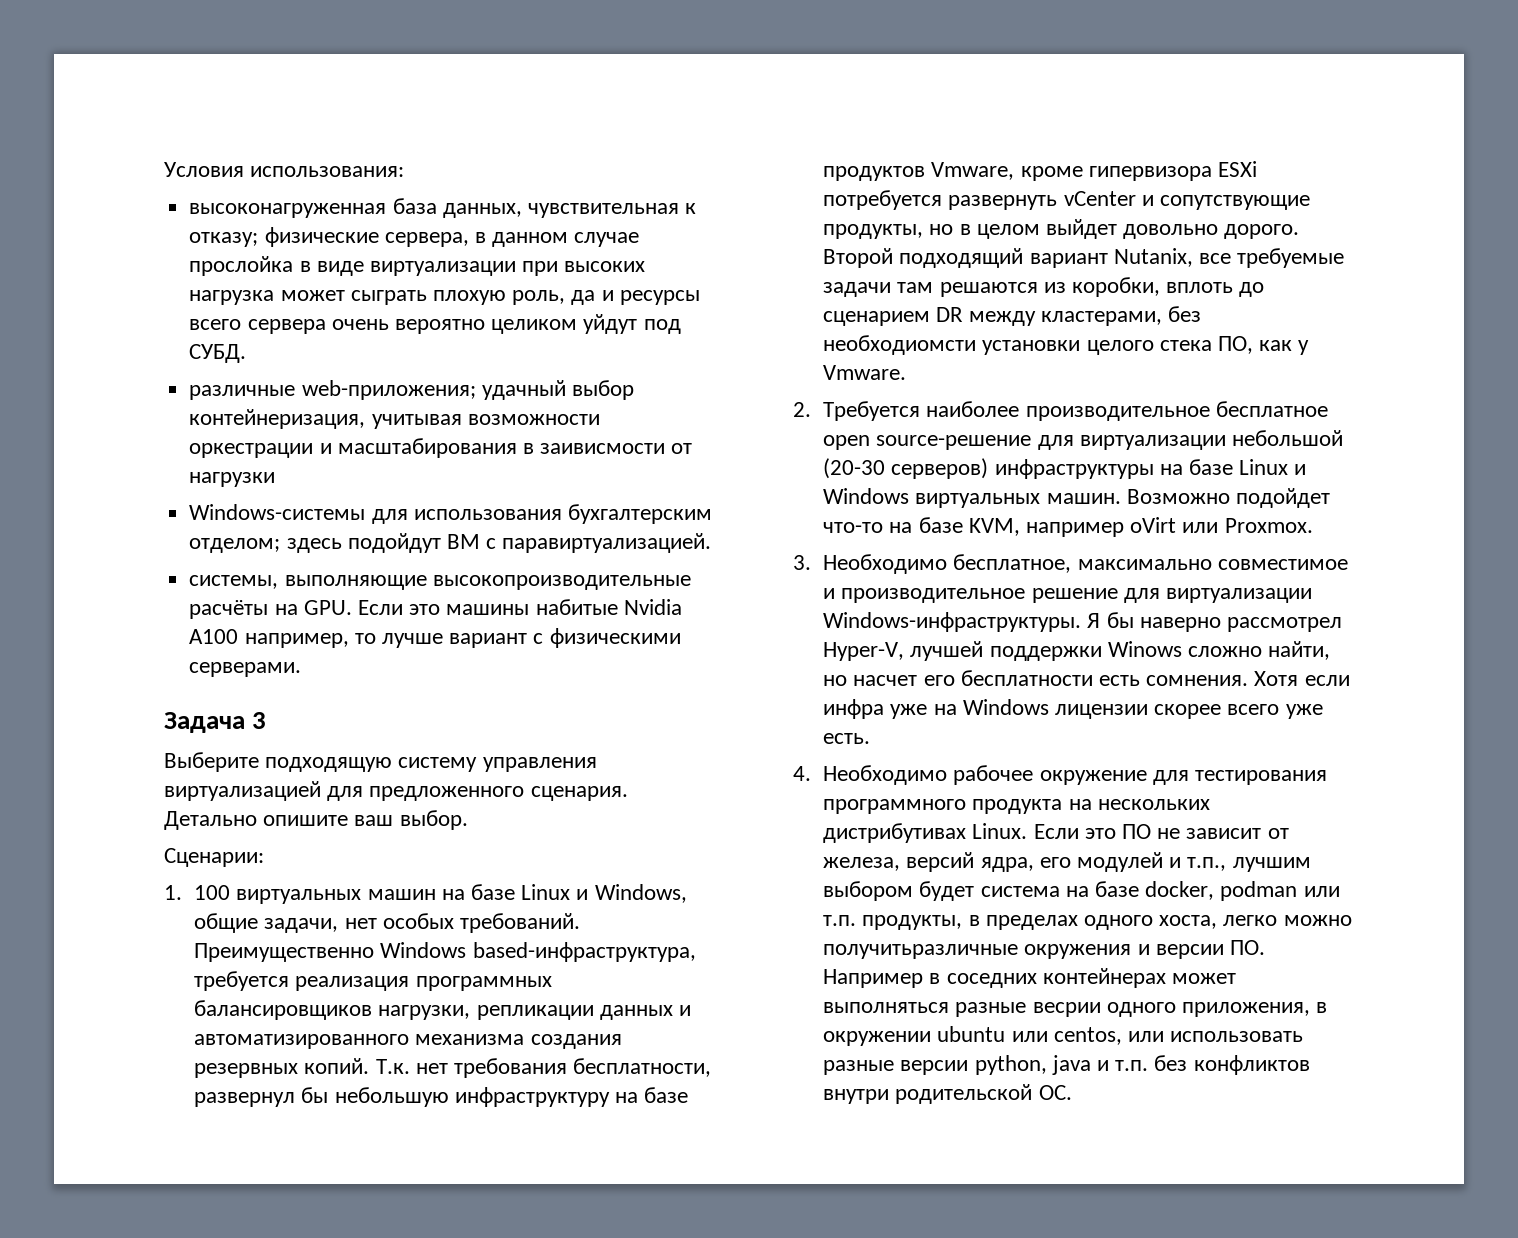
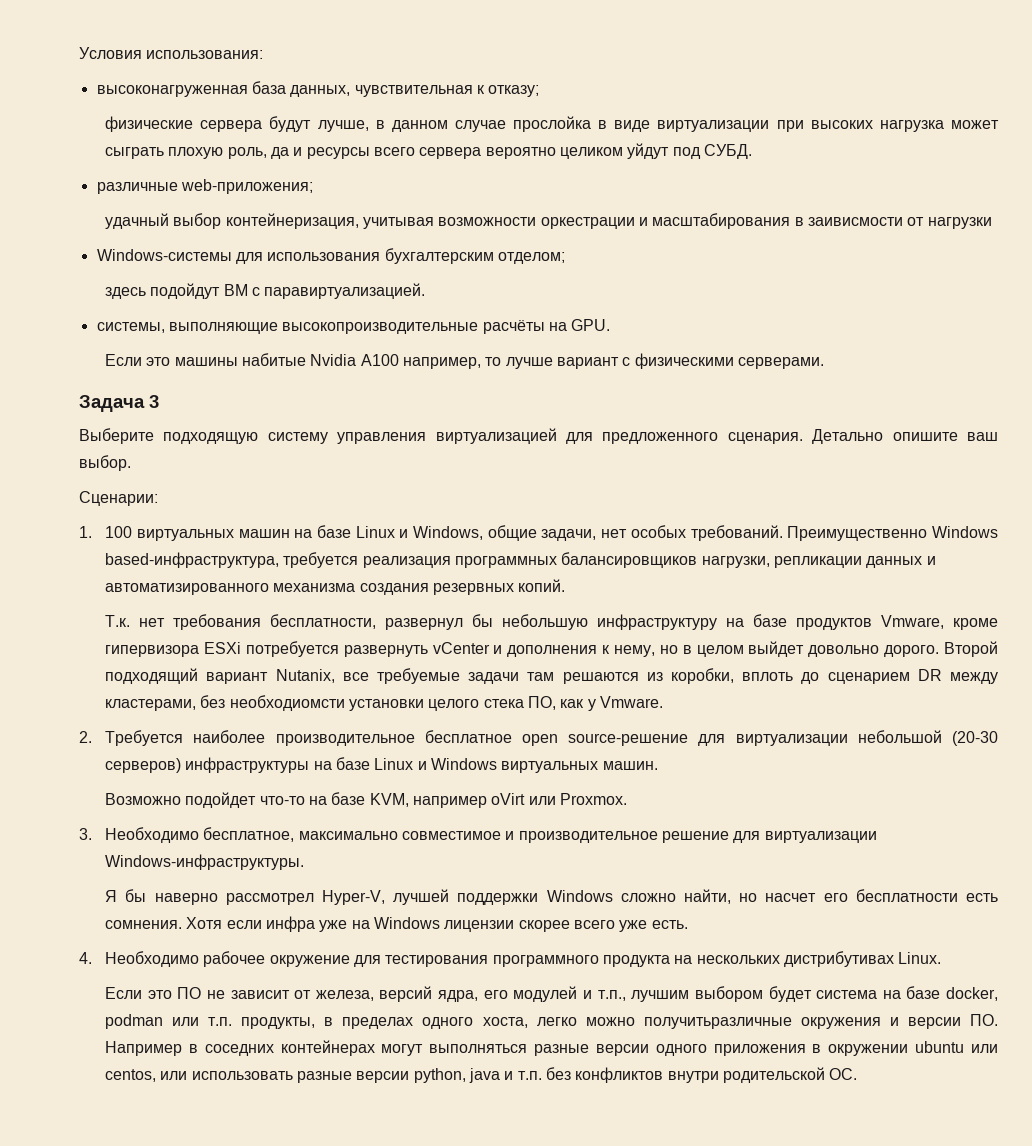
- высоконагруженная база данных, чувствительная к отказу; физические сервера, в данном случае прослойка в виде виртуализации при высоких нагрузка может сыграть плохую роль, да и ресурсы всего сервера очень вероятно целиком уйдут под СУБД.
+ высоконагруженная база данных, чувствительная к отказу;
+ физические сервера будут лучше, в данном случае прослойка в виде виртуализации при высоких нагрузка может сыграть плохую роль, да и ресурсы всего сервера вероятно целиком уйдут под СУБД.
- различные web-приложения; удачный выбор контейнеризация, учитывая возможности оркестрации и масштабирования в заивисмости от нагрузки
+ различные web-приложения;
+ удачный выбор контейнеризация, учитывая возможности оркестрации и масштабирования в заивисмости от нагрузки
- Windows-системы для использования бухгалтерским отделом; здесь подойдут ВМ с паравиртуализацией.
+ Windows-системы для использования бухгалтерским отделом;
+ здесь подойдут ВМ с паравиртуализацией.
- системы, выполняющие высокопроизводительные расчёты на GPU. Если это машины набитые Nvidia A100 например, то лучше вариант с физическими серверами.
+ системы, выполняющие высокопроизводительные расчёты на GPU.
+ Если это машины набитые Nvidia A100 например, то лучше вариант с физическими серверами.
- Преимущественно Windows based-инфраструктура, требуется реализация программных балансировщиков нагрузки, репликации данных и автоматизированного механизма создания резервных копий. Т.к. нет требования бесплатности, развернул бы небольшую инфраструктуру на базе продуктов Vmware, кроме гипервизора ESXi потребуется развернуть vCenter и сопутствующие продукты, но в целом выйдет довольно дорого.
+ Преимущественно Windows based-инфраструктура, требуется реализация программных балансировщиков нагрузки, репликации данных и автоматизированного механизма создания резервных копий.
+ Т.к. нет требования бесплатности, развернул бы небольшую инфраструктуру на базе продуктов Vmware, кроме гипервизора ESXi потребуется развернуть vCenter и дополнения к нему, но в целом выйдет довольно дорого.
- 2. Требуется наиболее производительное бесплатное open source-решение для виртуализации небольшой (20-30 серверов) инфраструктуры на базе Linux и Windows виртуальных машин. Возможно подойдет что-то на базе KVM, например oVirt или Proxmox.
+ 2. Требуется наиболее производительное бесплатное open source-решение для виртуализации небольшой (20-30 серверов) инфраструктуры на базе Linux и Windows виртуальных машин.
+ Возможно подойдет что-то на базе KVM, например oVirt или Proxmox.
- 3. Необходимо бесплатное, максимально совместимое и производительное решение для виртуализации Windows-инфраструктуры. Я бы наверно рассмотрел Hyper-V, лучшей поддержки Winows сложно найти, но насчет его бесплатности есть сомнения.
+ 3. Необходимо бесплатное, максимально совместимое и производительное решение для виртуализации Windows-инфраструктуры.
+ Я бы наверно рассмотрел Hyper-V, лучшей поддержки Windows сложно найти, но насчет его бесплатности есть сомнения.
- 4. Необходимо рабочее окружение для тестирования программного продукта на нескольких дистрибутивах Linux. Если это ПО не зависит от железа, версий ядра, его модулей и т.п., лучшим выбором будет система на базе docker, podman или т.п. продукты, в пределах одного хоста, легко можно получитьразличные окружения и версии ПО. Например в соседних контейнерах может выполняться разные весрии одного приложения, в окружении ubuntu или centos, или использовать разные версии python, java и т.п. без конфликтов внутри родительской ОС.
+ 4. Необходимо рабочее окружение для тестирования программного продукта на нескольких дистрибутивах Linux.
+ Если это ПО не зависит от железа, версий ядра, его модулей и т.п., лучшим выбором будет система на базе docker, podman или т.п. продукты, в пределах одного хоста, легко можно получитьразличные окружения и версии ПО. Например в соседних контейнерах могут выполняться разные версии одного приложения в окружении ubuntu или centos, или использовать разные версии python, java и т.п. без конфликтов внутри родительской ОС.

